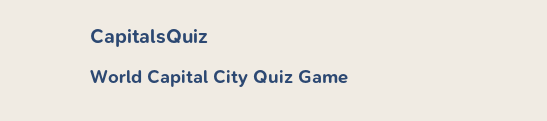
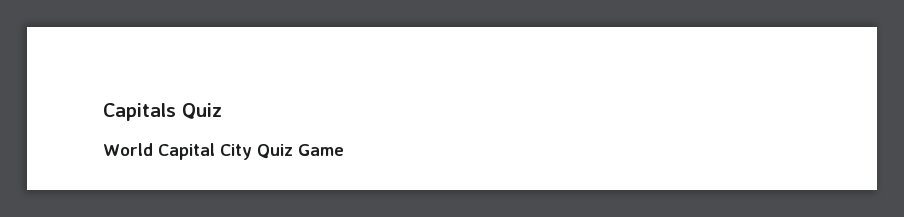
- CapitalsQuiz
+ Capitals Quiz

